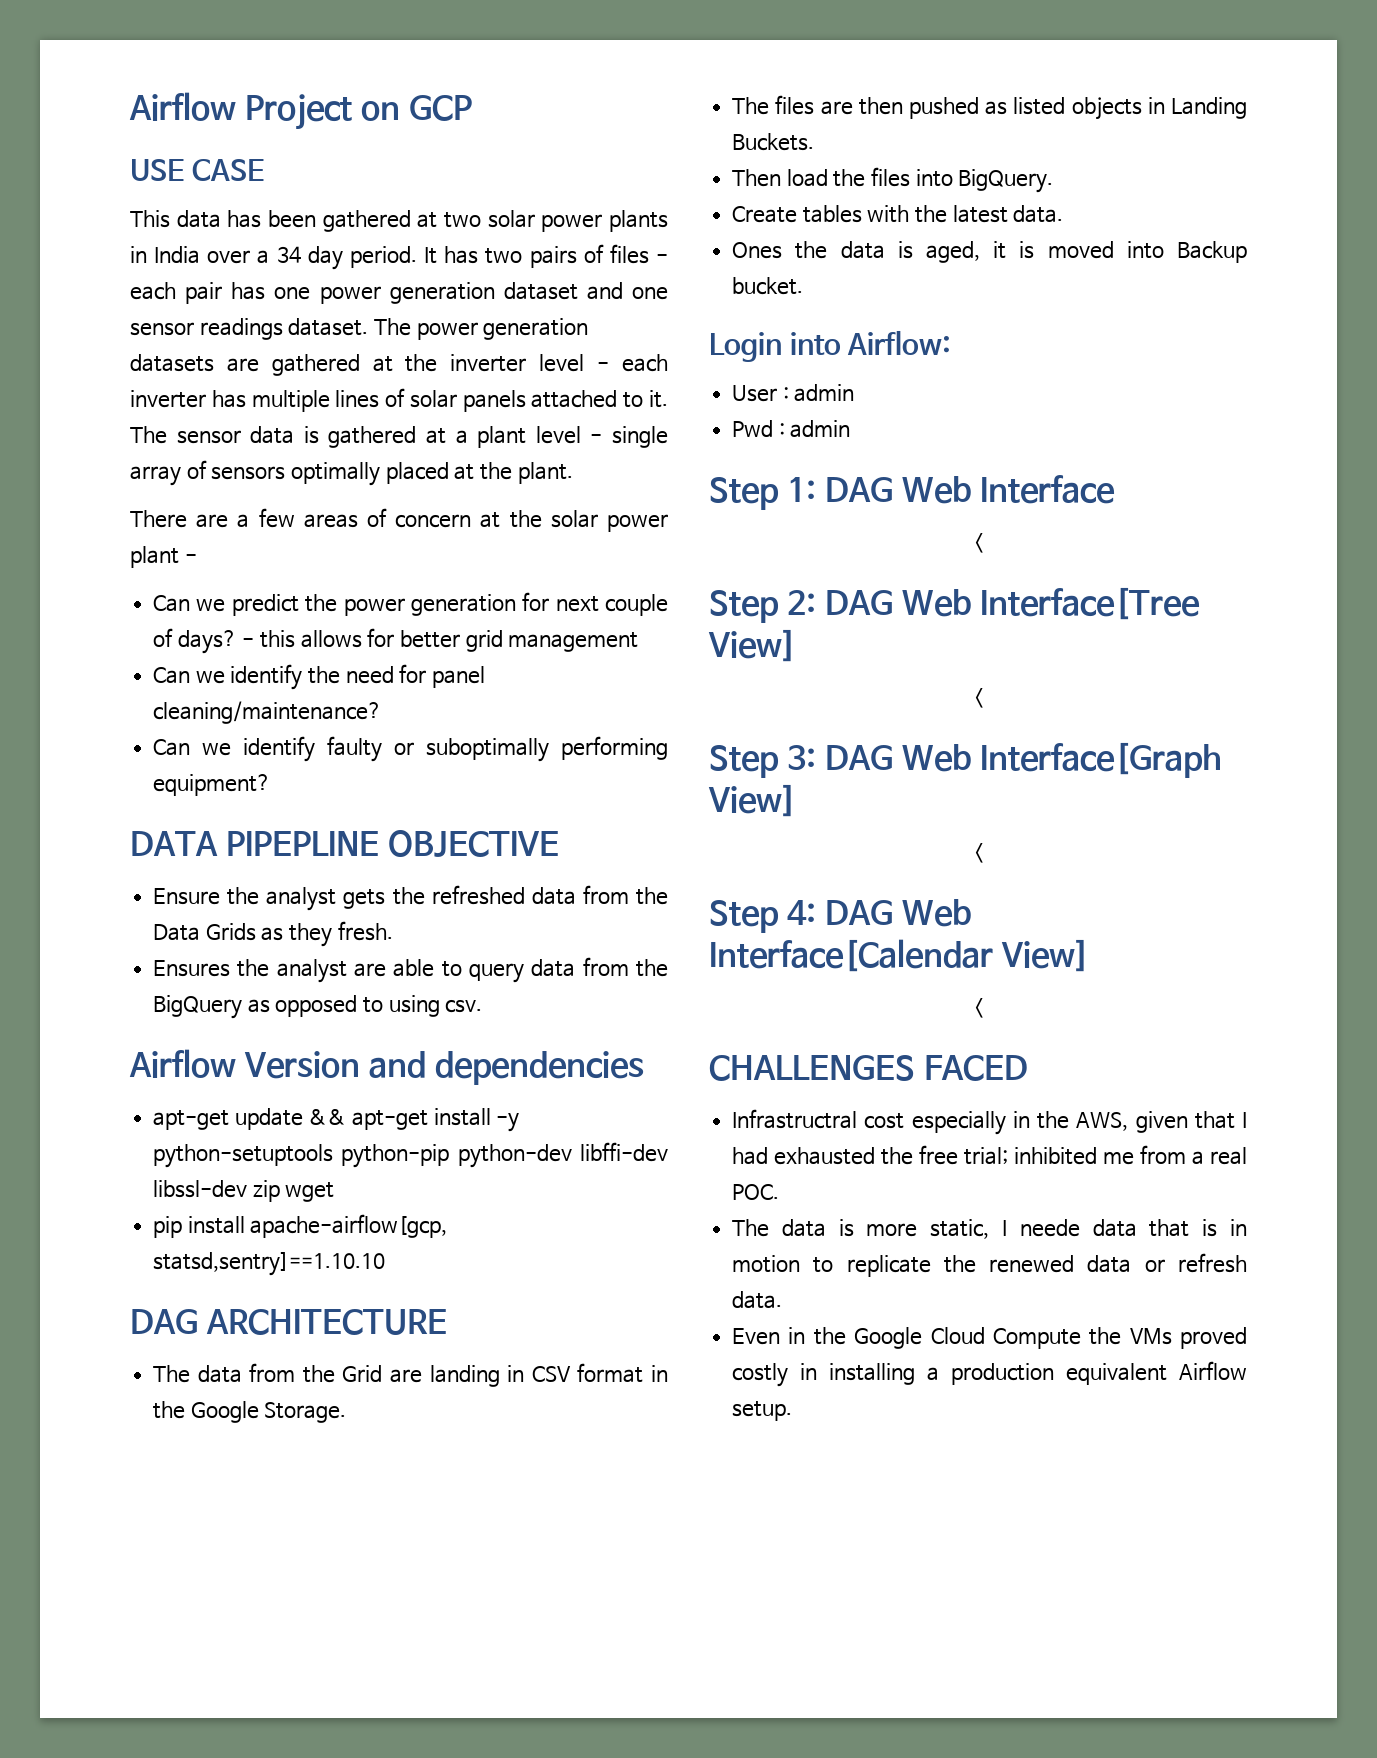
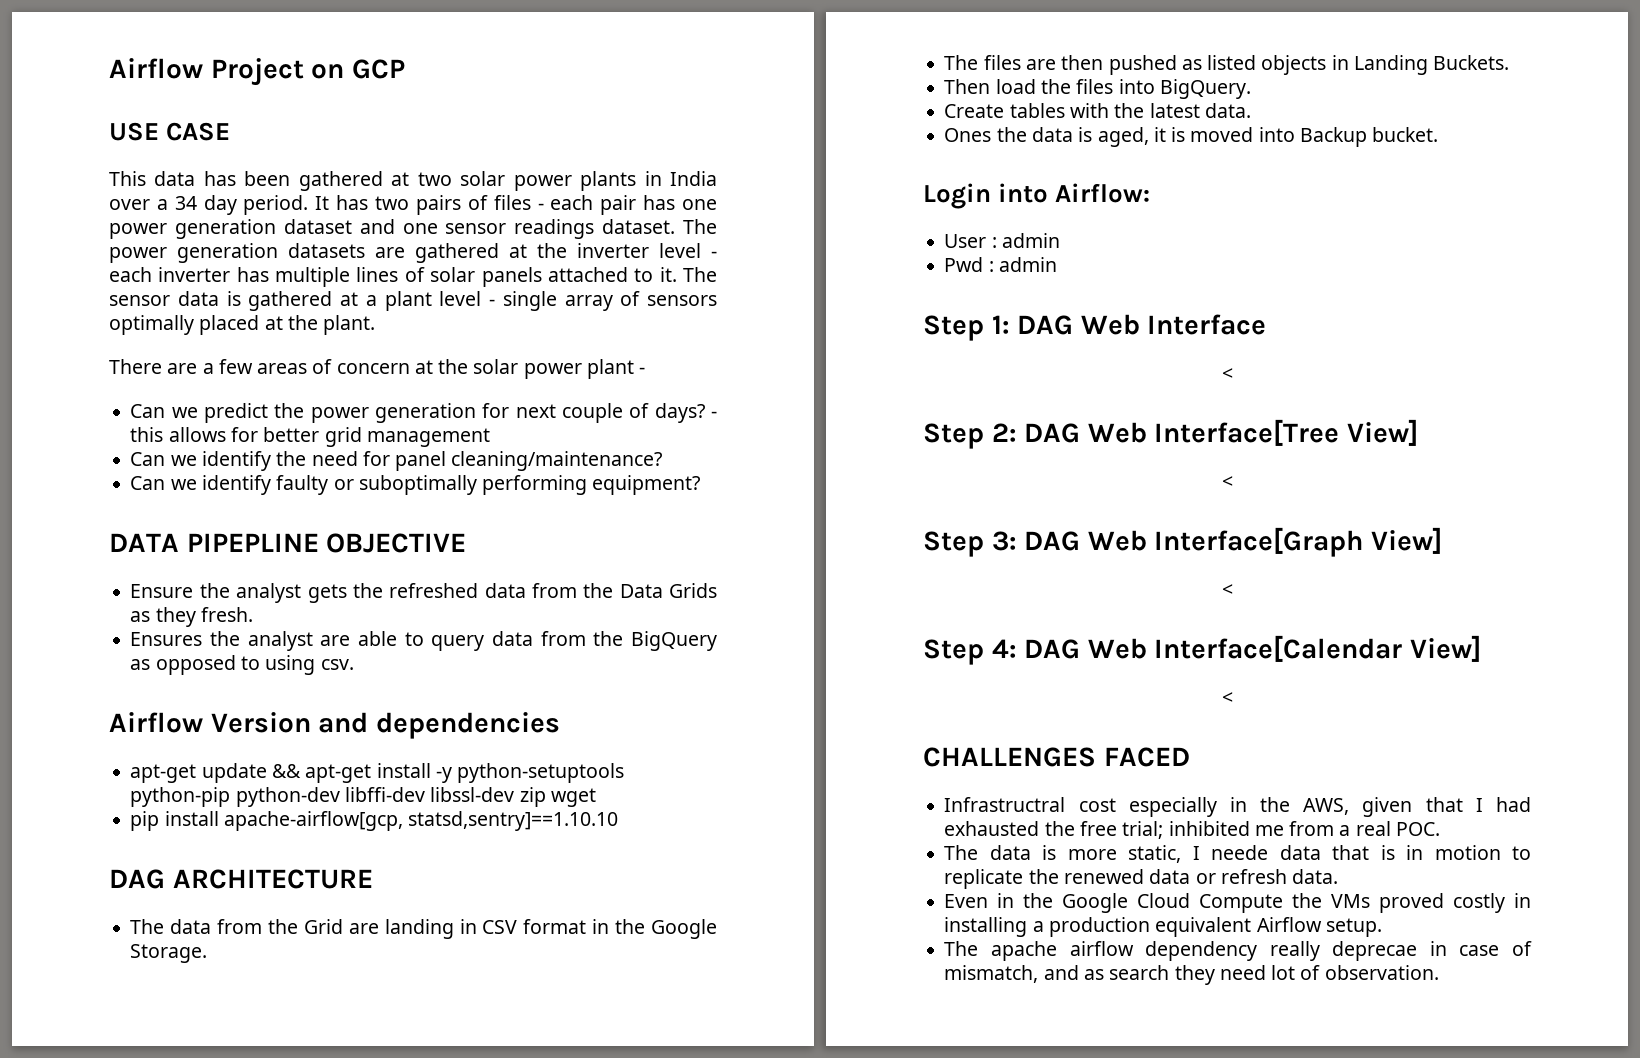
+ The apache airflow dependency really deprecae in case of mismatch, and as search they need lot of observation.

